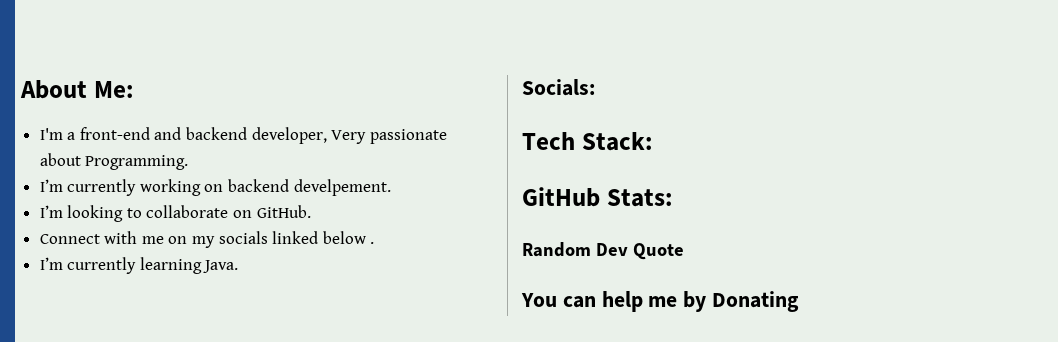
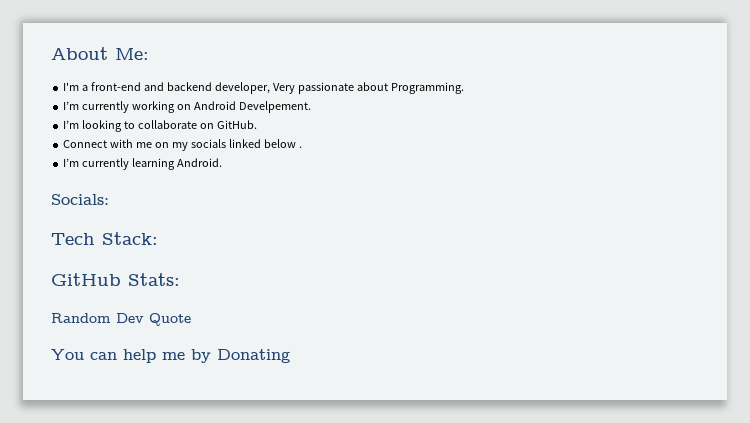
- I’m currently working on backend develpement.
+ I’m currently working on Android Develpement.
- I’m currently learning Java.
+ I’m currently learning Android.

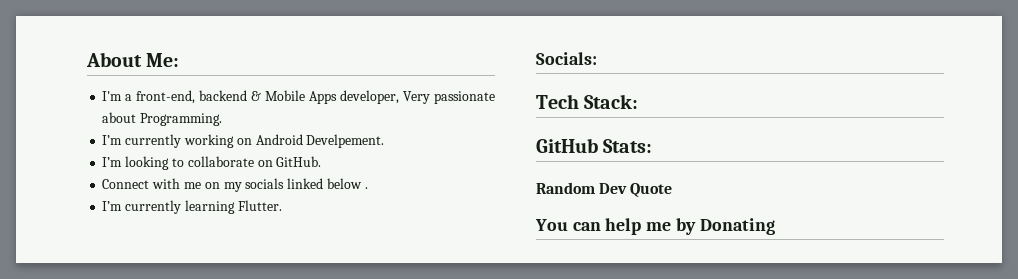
- I'm a front-end and backend developer, Very passionate about Programming.
+ I'm a front-end, backend & Mobile Apps developer, Very passionate about Programming.
- I’m currently learning Android.
+ I’m currently learning Flutter.

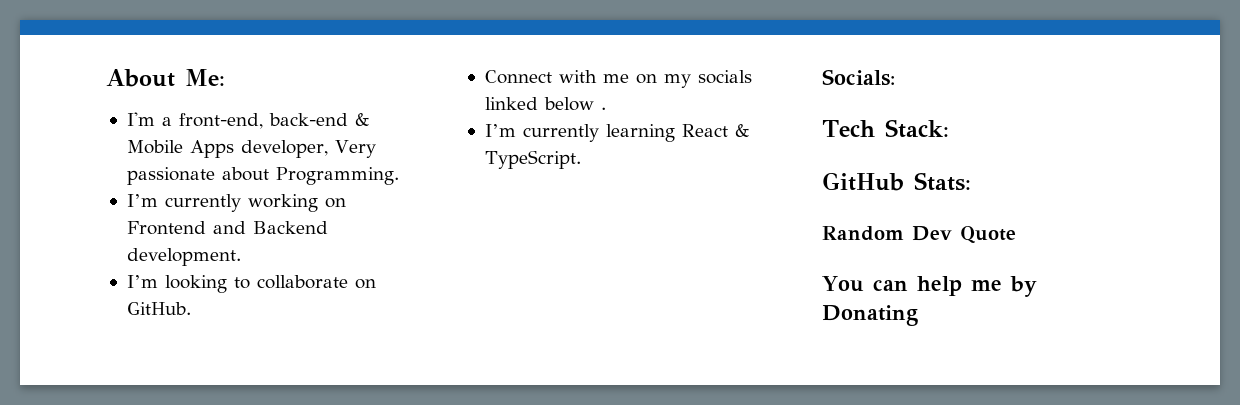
- I'm a front-end, backend & Mobile Apps developer, Very passionate about Programming.
+ I'm a front-end, back-end & Mobile Apps developer, Very passionate about Programming.
- I’m currently working on Android Develpement.
+ I’m currently working on Frontend and Backend development.
- I’m currently learning Flutter.
+ I’m currently learning React & TypeScript.

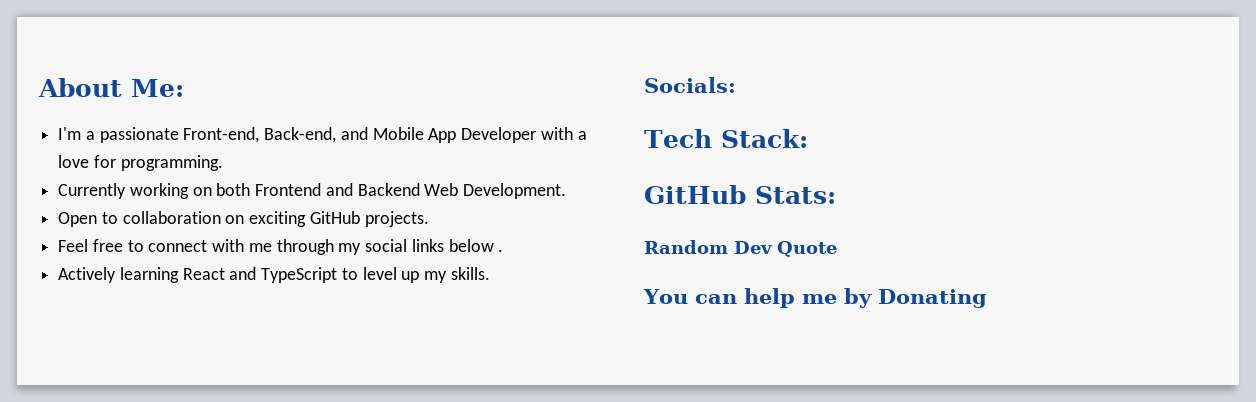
- I'm a front-end, back-end & Mobile Apps developer, Very passionate about Programming.
- I’m currently working on Frontend and Backend development.
- I’m looking to collaborate on GitHub.
- Connect with me on my socials linked below .
- I’m currently learning React & TypeScript.
+ I'm a passionate Front-end, Back-end, and Mobile App Developer with a love for programming.
+ Currently working on both Frontend and Backend Web Development.
+ Open to collaboration on exciting GitHub projects.
+ Feel free to connect with me through my social links below .
+ Actively learning React and TypeScript to level up my skills.

